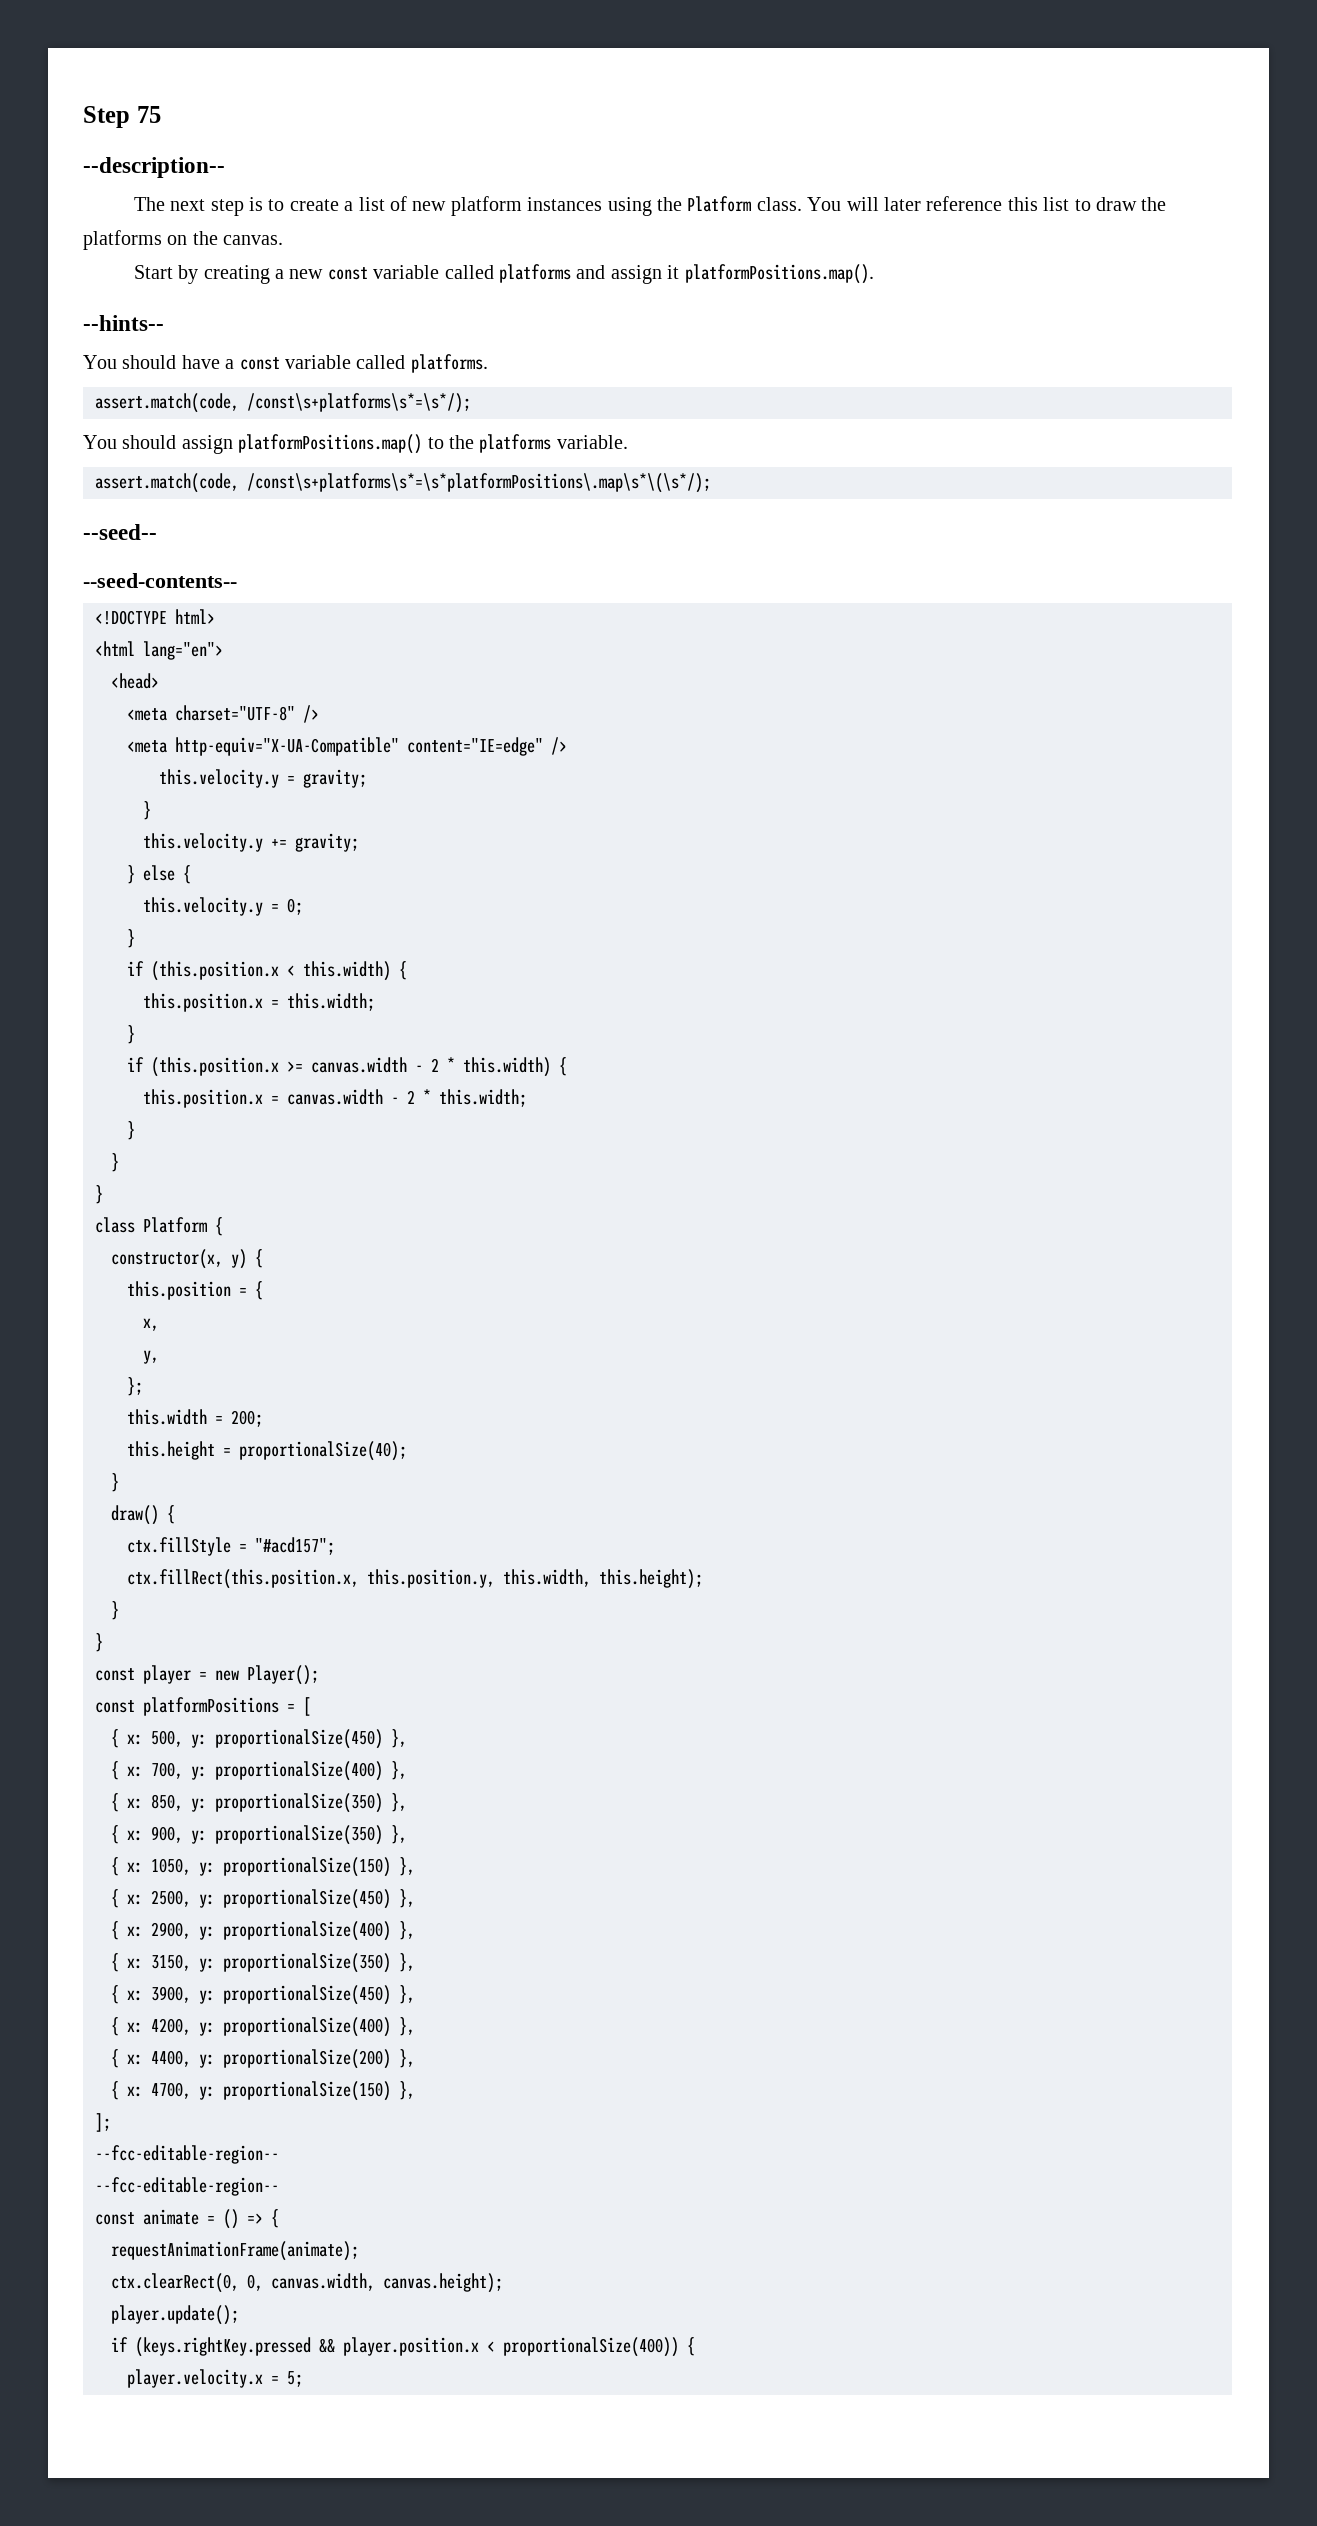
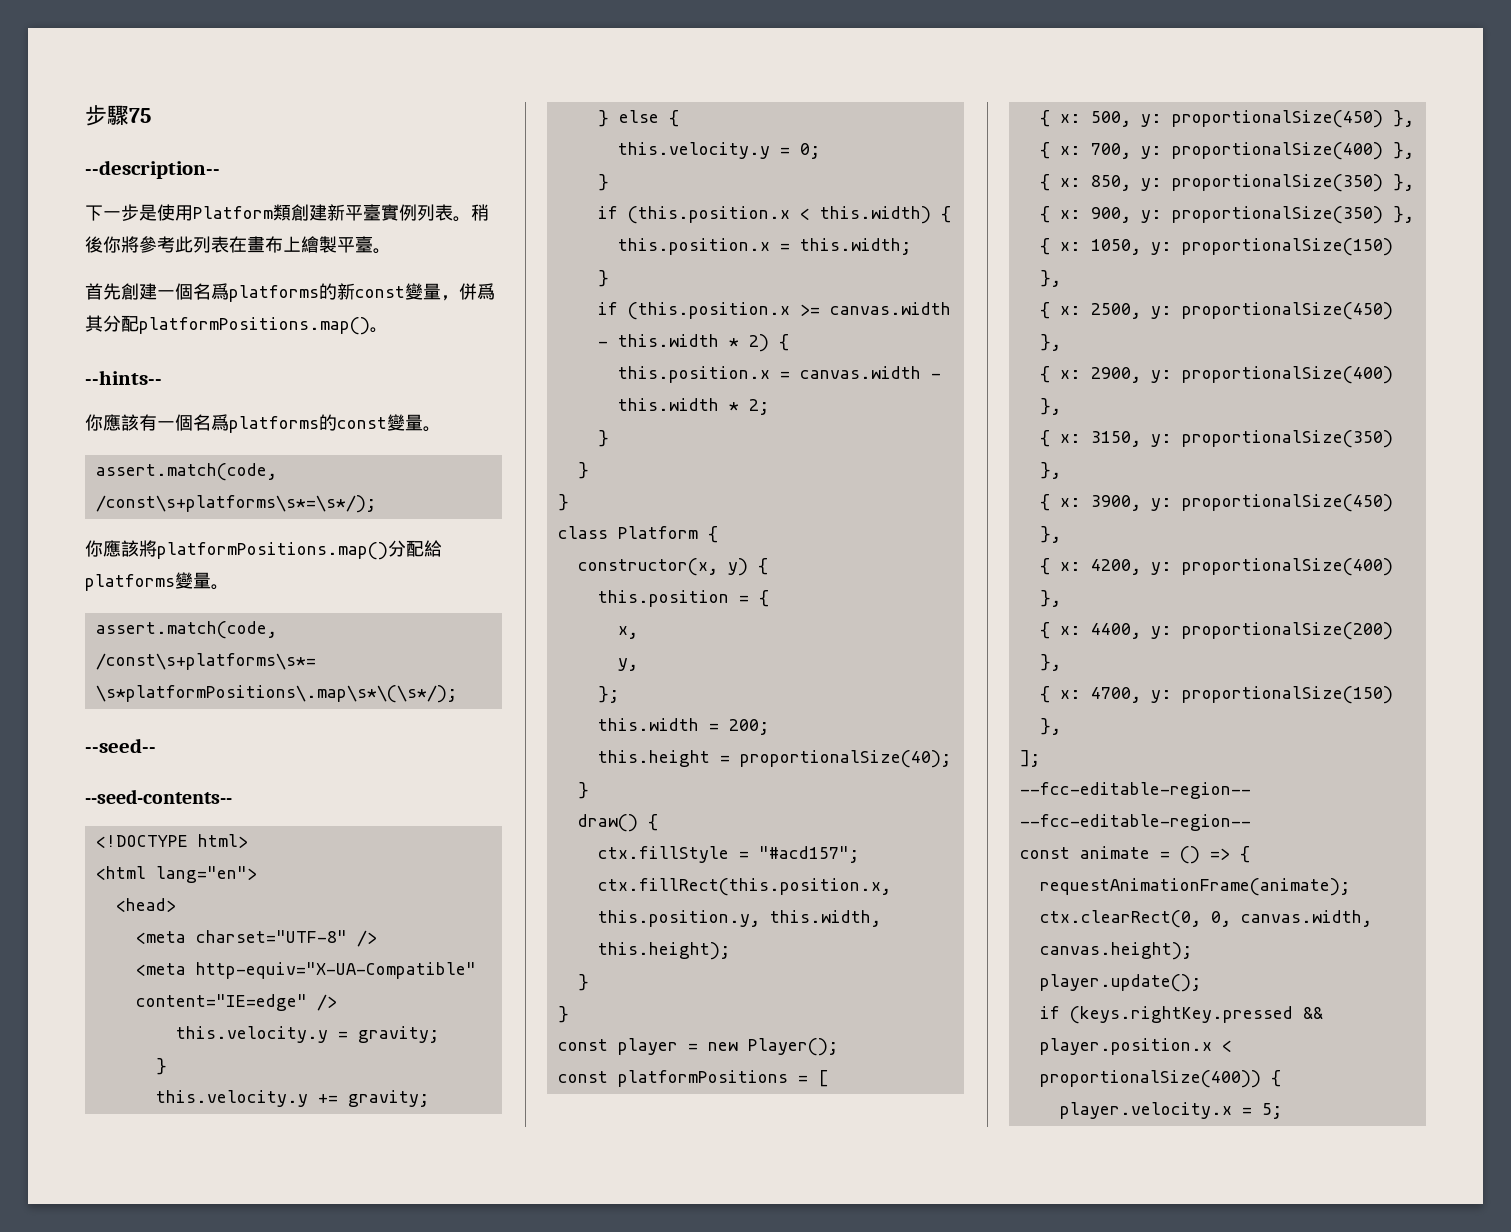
- Step 75
+ 步驟75
- The next step is to create a list of new platform instances using the Platform class. You will later reference this list to draw the platforms on the canvas.
- Start by creating a new const variable called platforms and assign it platformPositions.map().
+ 下一步是使用Platform類創建新平臺實例列表。稍後你將參考此列表在畫布上繪製平臺。
+ 首先創建一個名爲platforms的新const變量，併爲其分配platformPositions.map()。
  --hints--
- You should have a const variable called platforms.
+ 你應該有一個名爲platforms的const變量。
  assert.match(code, /const\s+platforms\s*=\s*/);
- You should assign platformPositions.map() to the platforms variable.
+ 你應該將platformPositions.map()分配給platforms變量。
- if (this.position.x >= canvas.width - 2 * this.width) {
+ if (this.position.x >= canvas.width - this.width * 2) {
- this.position.x = canvas.width - 2 * this.width;
+ this.position.x = canvas.width - this.width * 2;

